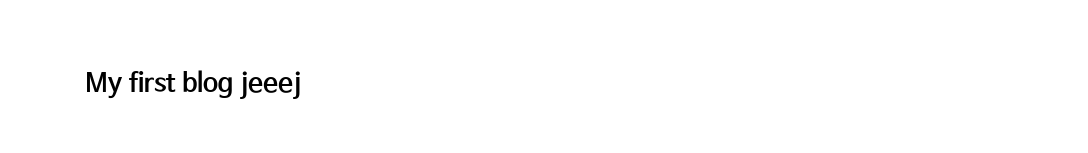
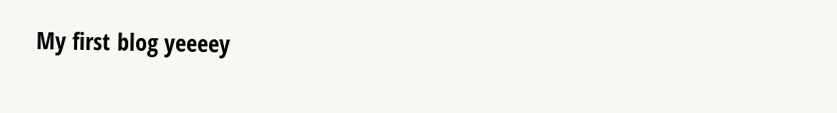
- My first blog jeeej
+ My first blog yeeeey

